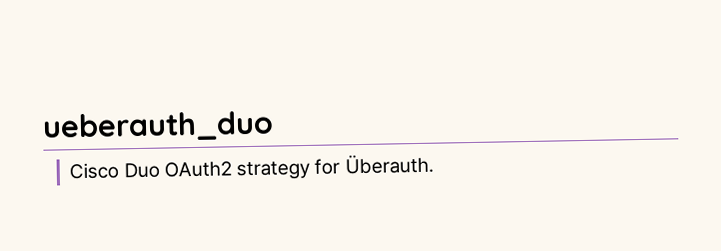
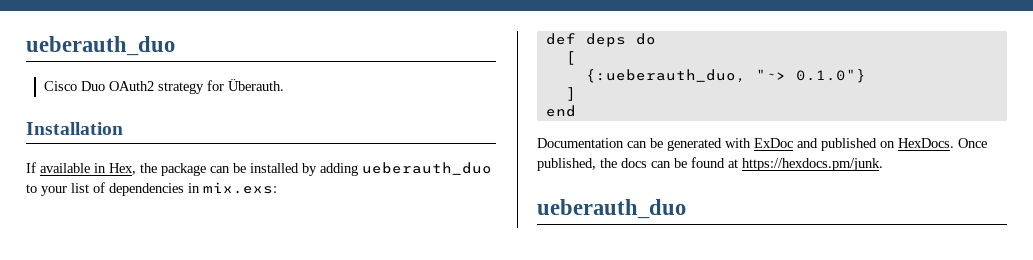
+ Installation
+ If available in Hex, the package can be installed by adding ueberauth_duo to your list of dependencies in mix.exs:
+ def deps do
+ [
+ {:ueberauth_duo, "~> 0.1.0"}
+ ]
+ end
+ Documentation can be generated with ExDoc and published on HexDocs. Once published, the docs can be found at https://hexdocs.pm/junk.
+ ueberauth_duo

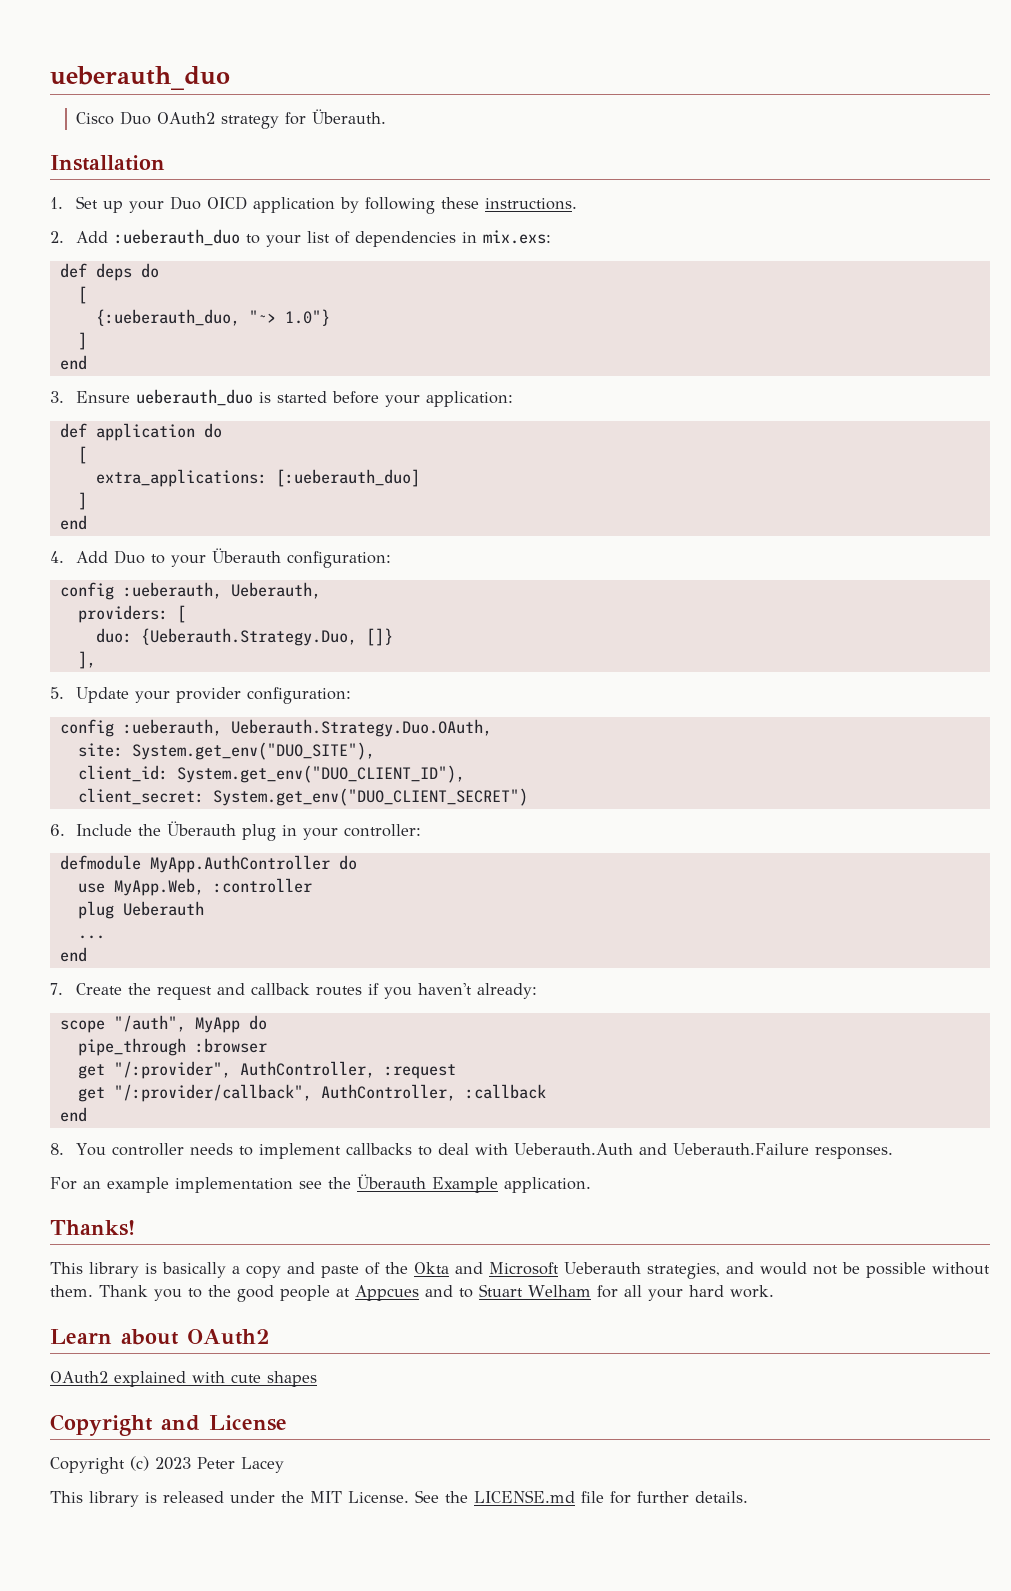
- If available in Hex, the package can be installed by adding ueberauth_duo to your list of dependencies in mix.exs:
+ 1. Set up your Duo OICD application by following these instructions.
+ 2. Add :ueberauth_duo to your list of dependencies in mix.exs:
- {:ueberauth_duo, "~> 0.1.0"}
+ {:ueberauth_duo, "~> 1.0"}
  ]
  end
- Documentation can be generated with ExDoc and published on HexDocs. Once published, the docs can be found at https://hexdocs.pm/junk.
- ueberauth_duo
+ 3. Ensure ueberauth_duo is started before your application:
+ def application do
+ [
+ extra_applications: [:ueberauth_duo]
+ ]
+ end
+ 4. Add Duo to your Überauth configuration:
+ config :ueberauth, Ueberauth,
+ providers: [
+ duo: {Ueberauth.Strategy.Duo, []}
+ ],
+ 5. Update your provider configuration:
+ config :ueberauth, Ueberauth.Strategy.Duo.OAuth,
+ site: System.get_env("DUO_SITE"),
+ client_id: System.get_env("DUO_CLIENT_ID"),
+ client_secret: System.get_env("DUO_CLIENT_SECRET")
+ 6. Include the Überauth plug in your controller:
+ defmodule MyApp.AuthController do
+ use MyApp.Web, :controller
+ plug Ueberauth
+ ...
+ end
+ 7. Create the request and callback routes if you haven't already:
+ scope "/auth", MyApp do
+ pipe_through :browser
+ get "/:provider", AuthController, :request
+ get "/:provider/callback", AuthController, :callback
+ end
+ 8. You controller needs to implement callbacks to deal with Ueberauth.Auth and Ueberauth.Failure responses.
+ For an example implementation see the Überauth Example application.
+ Thanks!
+ This library is basically a copy and paste of the Okta and Microsoft Ueberauth strategies, and would not be possible without them. Thank you to the good people at Appcues and to Stuart Welham for all your hard work.
+ Learn about OAuth2
+ OAuth2 explained with cute shapes
+ Copyright and License
+ Copyright (c) 2023 Peter Lacey
+ This library is released under the MIT License. See the LICENSE.md file for further details.

